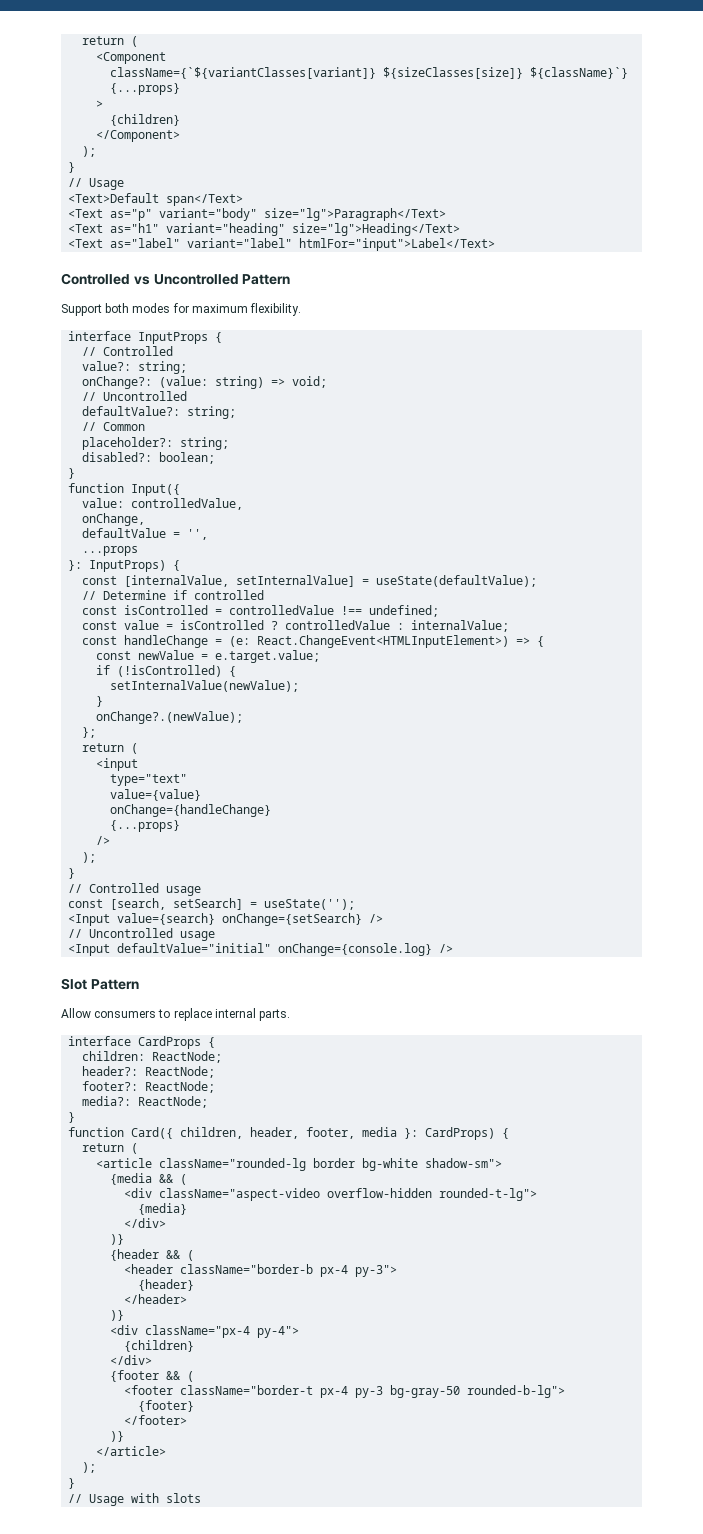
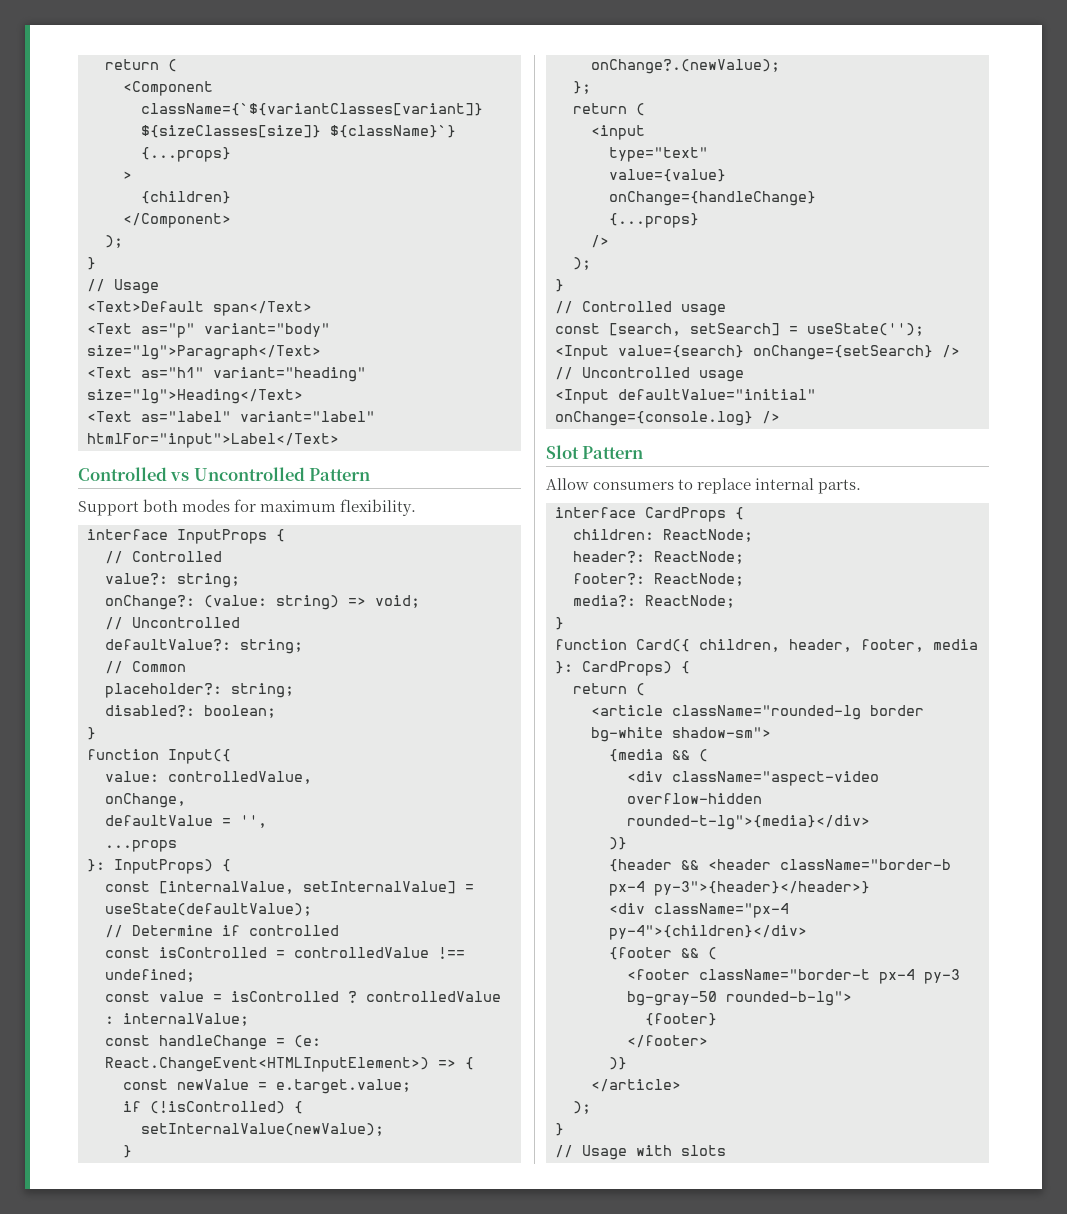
- <div className="aspect-video overflow-hidden rounded-t-lg">
- {media}
- </div>
+ <div className="aspect-video overflow-hidden rounded-t-lg">{media}</div>
- {header && (
- <header className="border-b px-4 py-3">
- {header}
- </header>
- )}
+ {header && <header className="border-b px-4 py-3">{header}</header>}
- <div className="px-4 py-4">
- {children}
- </div>
+ <div className="px-4 py-4">{children}</div>

